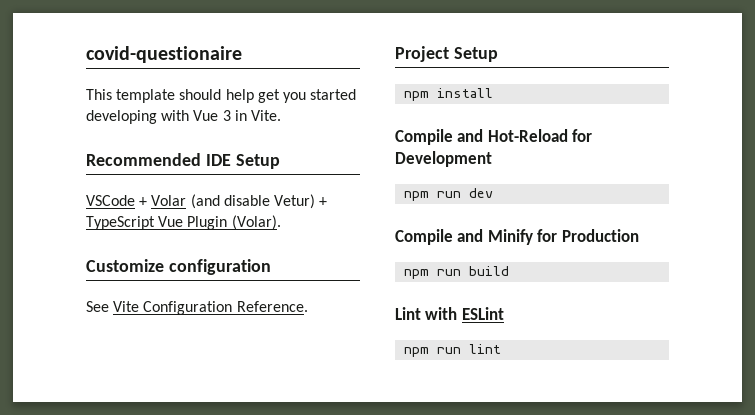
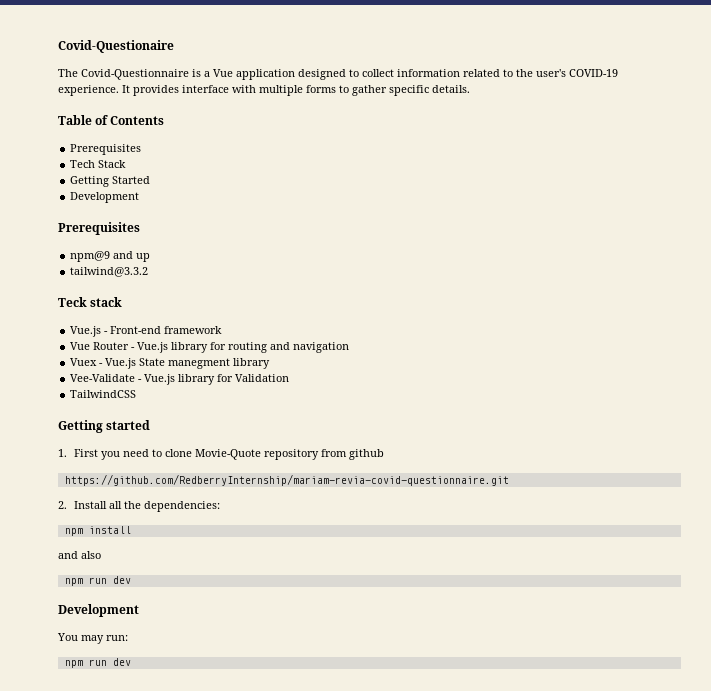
- covid-questionaire
- This template should help get you started developing with Vue 3 in Vite.
- Recommended IDE Setup
- VSCode + Volar (and disable Vetur) + TypeScript Vue Plugin (Volar).
- Customize configuration
- See Vite Configuration Reference.
- Project Setup
+ Covid-Questionaire
+ The Covid-Questionnaire is a Vue application designed to collect information related to the user's COVID-19 experience. It provides interface with multiple forms to gather specific details.
+ Table of Contents
+ Prerequisites
+ Tech Stack
+ Getting Started
+ Development
+ Prerequisites
+ npm@9 and up
+ tailwind@3.3.2
+ Teck stack
+ Vue.js - Front-end framework
+ Vue Router - Vue.js library for routing and navigation
+ Vuex - Vue.js State manegment library
+ Vee-Validate - Vue.js library for Validation
+ TailwindCSS
+ Getting started
+ 1. First you need to clone Movie-Quote repository from github
+ https://github.com/RedberryInternship/mariam-revia-covid-questionnaire.git
+ 2. Install all the dependencies:
  npm install
- Compile and Hot-Reload for Development
+ and also
  npm run dev
- Compile and Minify for Production
- npm run build
- Lint with ESLint
- npm run lint
+ Development
+ You may run:
+ npm run dev

